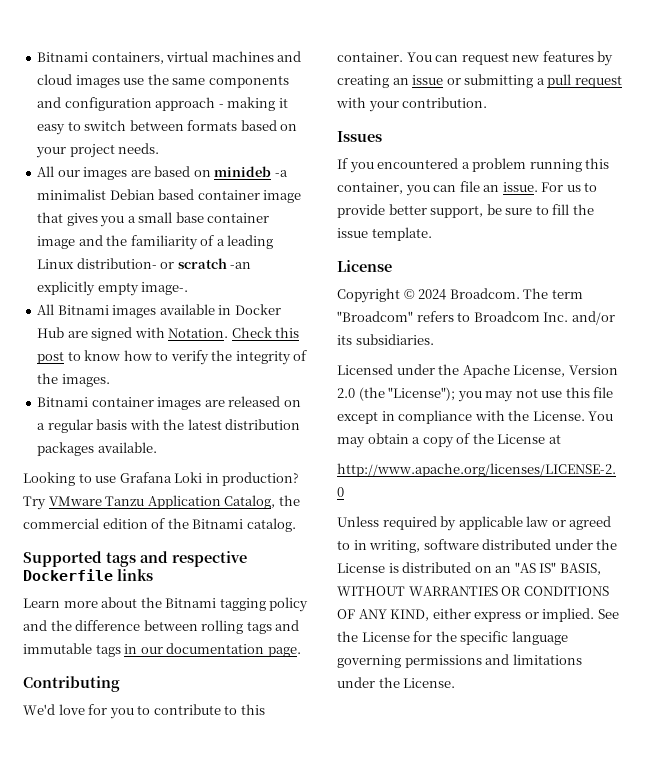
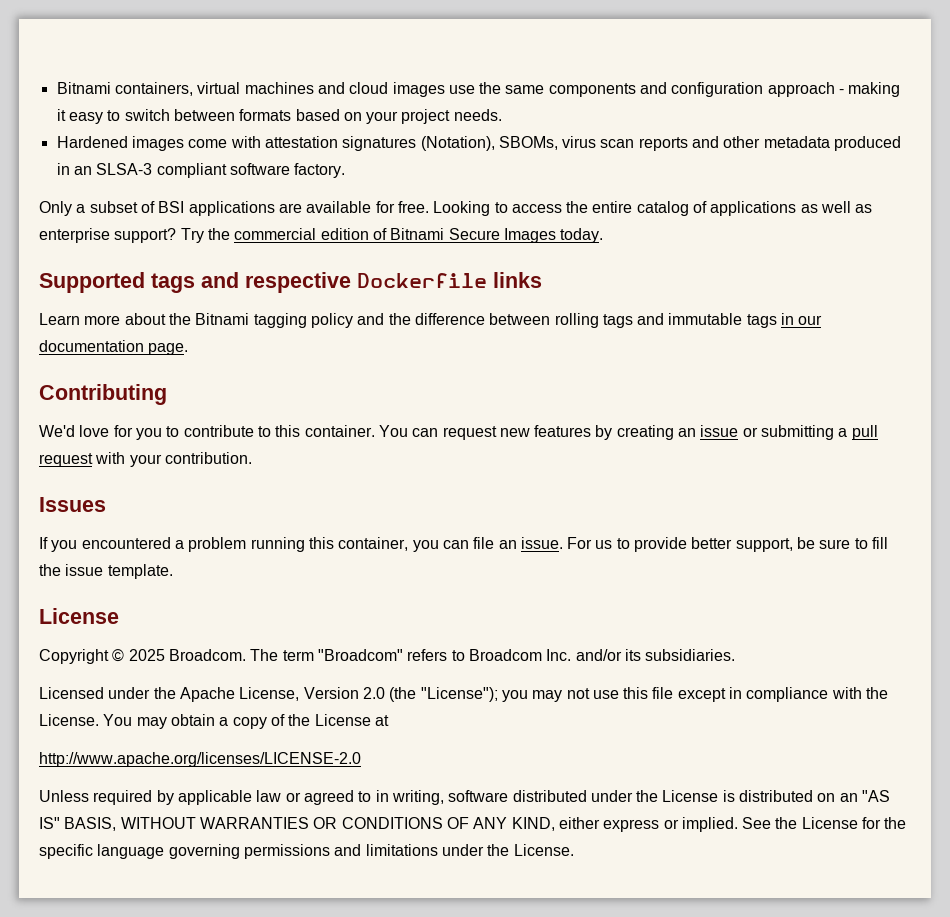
- All our images are based on minideb -a minimalist Debian based container image that gives you a small base container image and the familiarity of a leading Linux distribution- or scratch -an explicitly empty image-.
- All Bitnami images available in Docker Hub are signed with Notation. Check this post to know how to verify the integrity of the images.
- Bitnami container images are released on a regular basis with the latest distribution packages available.
- Looking to use Grafana Loki in production? Try VMware Tanzu Application Catalog, the commercial edition of the Bitnami catalog.
+ Hardened images come with attestation signatures (Notation), SBOMs, virus scan reports and other metadata produced in an SLSA-3 compliant software factory.
+ Only a subset of BSI applications are available for free. Looking to access the entire catalog of applications as well as enterprise support? Try the commercial edition of Bitnami Secure Images today.
- Copyright © 2024 Broadcom.
+ Copyright © 2025 Broadcom.

